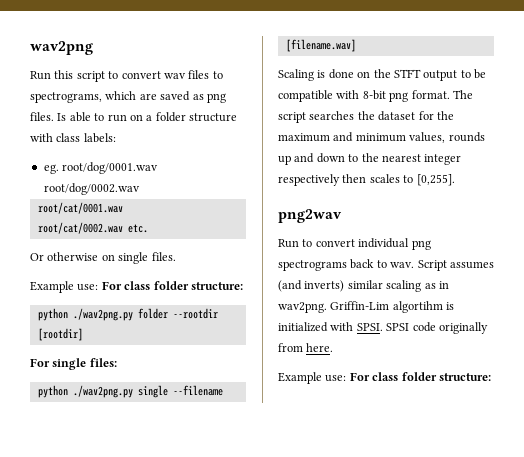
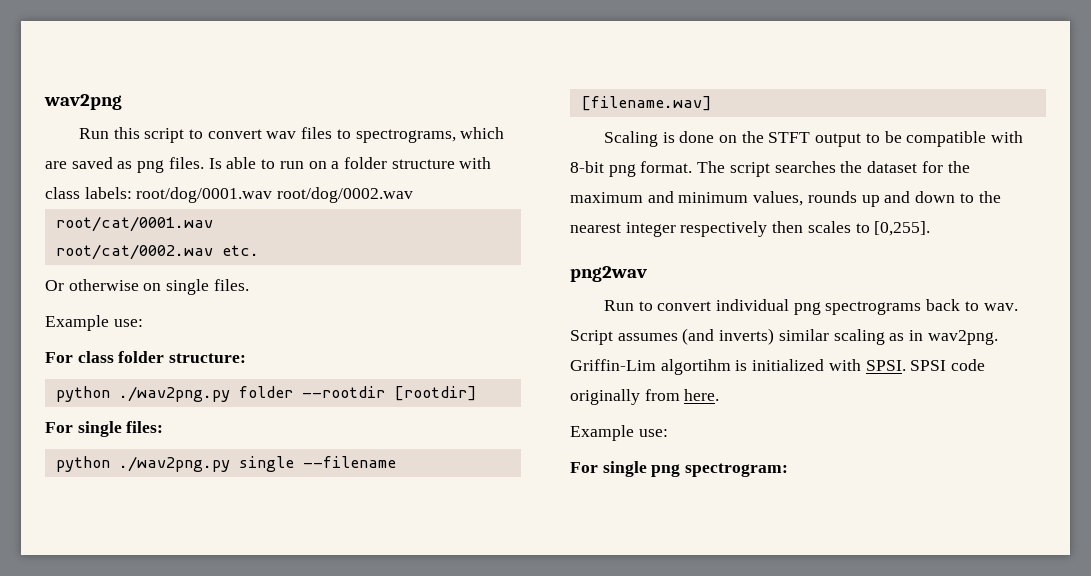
- Is able to run on a folder structure with class labels:
- eg. root/dog/0001.wav root/dog/0002.wav
+ Is able to run on a folder structure with class labels: root/dog/0001.wav root/dog/0002.wav
  Or otherwise on single files.
- Example use: For class folder structure:
+ Example use:
+ For class folder structure:
  SPSI code originally from here.
- Example use: For class folder structure:
+ Example use:
+ For single png spectrogram:

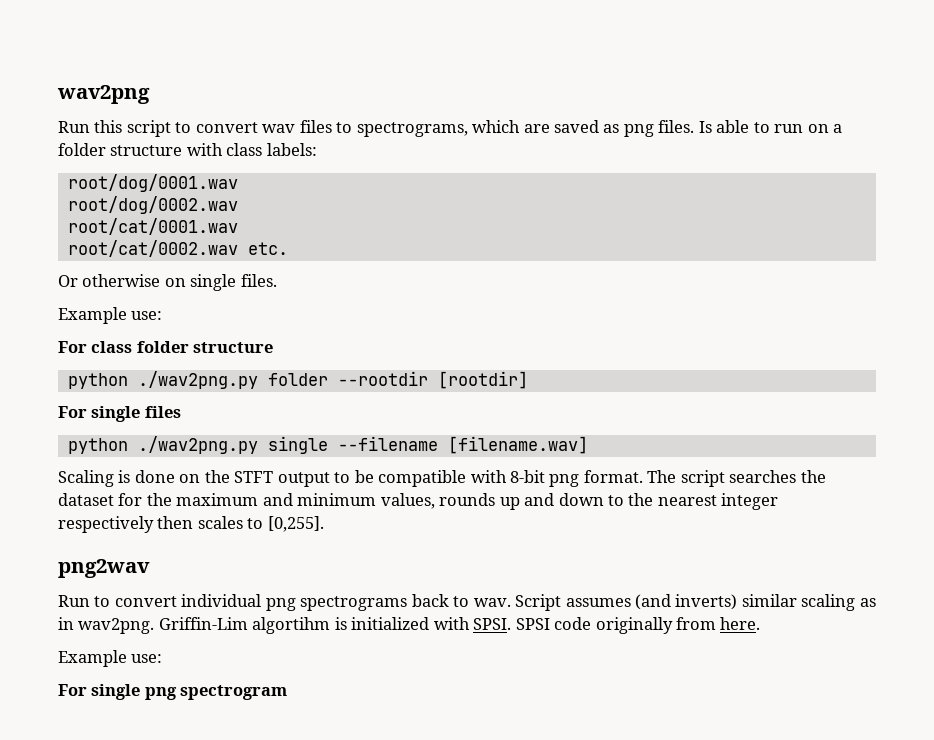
- Is able to run on a folder structure with class labels: root/dog/0001.wav root/dog/0002.wav
+ Is able to run on a folder structure with class labels:
+ root/dog/0001.wav
+ root/dog/0002.wav
- For class folder structure:
+ For class folder structure
- For single files:
+ For single files
- For single png spectrogram:
+ For single png spectrogram

